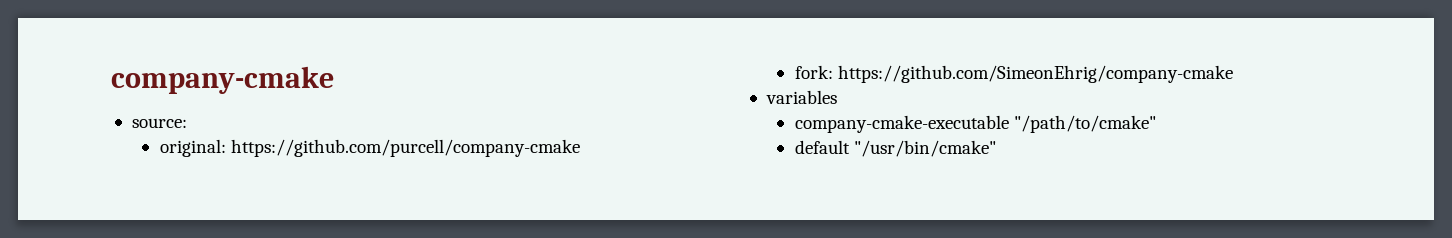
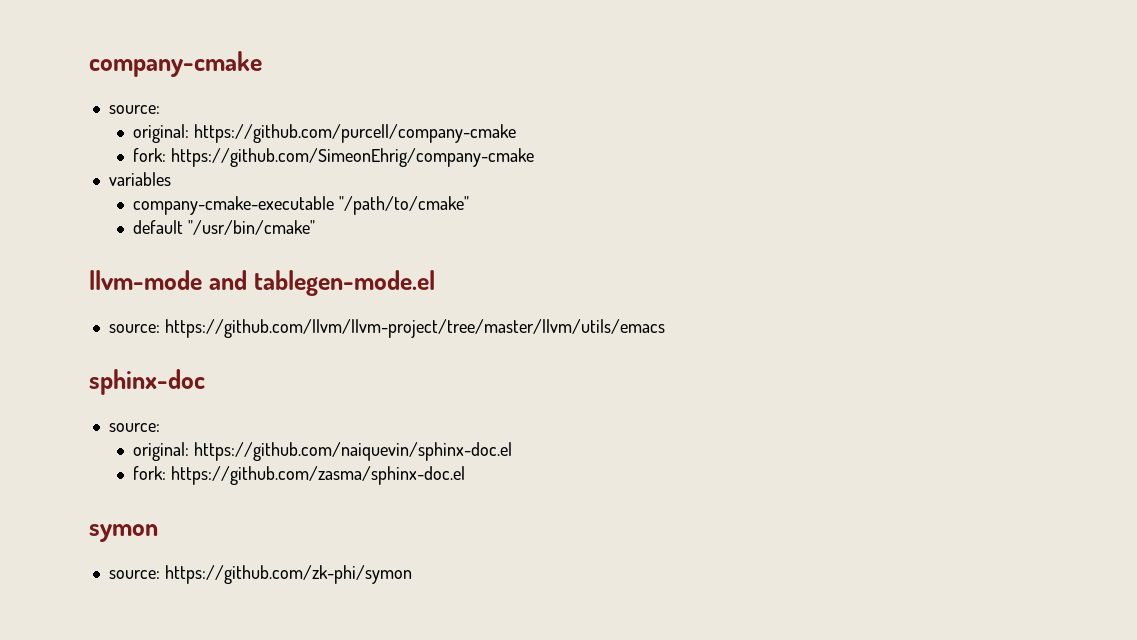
+ llvm-mode and tablegen-mode.el
+ source: https://github.com/llvm/llvm-project/tree/master/llvm/utils/emacs
+ sphinx-doc
+ source:
+ original: https://github.com/naiquevin/sphinx-doc.el
+ fork: https://github.com/zasma/sphinx-doc.el
+ symon
+ source: https://github.com/zk-phi/symon

